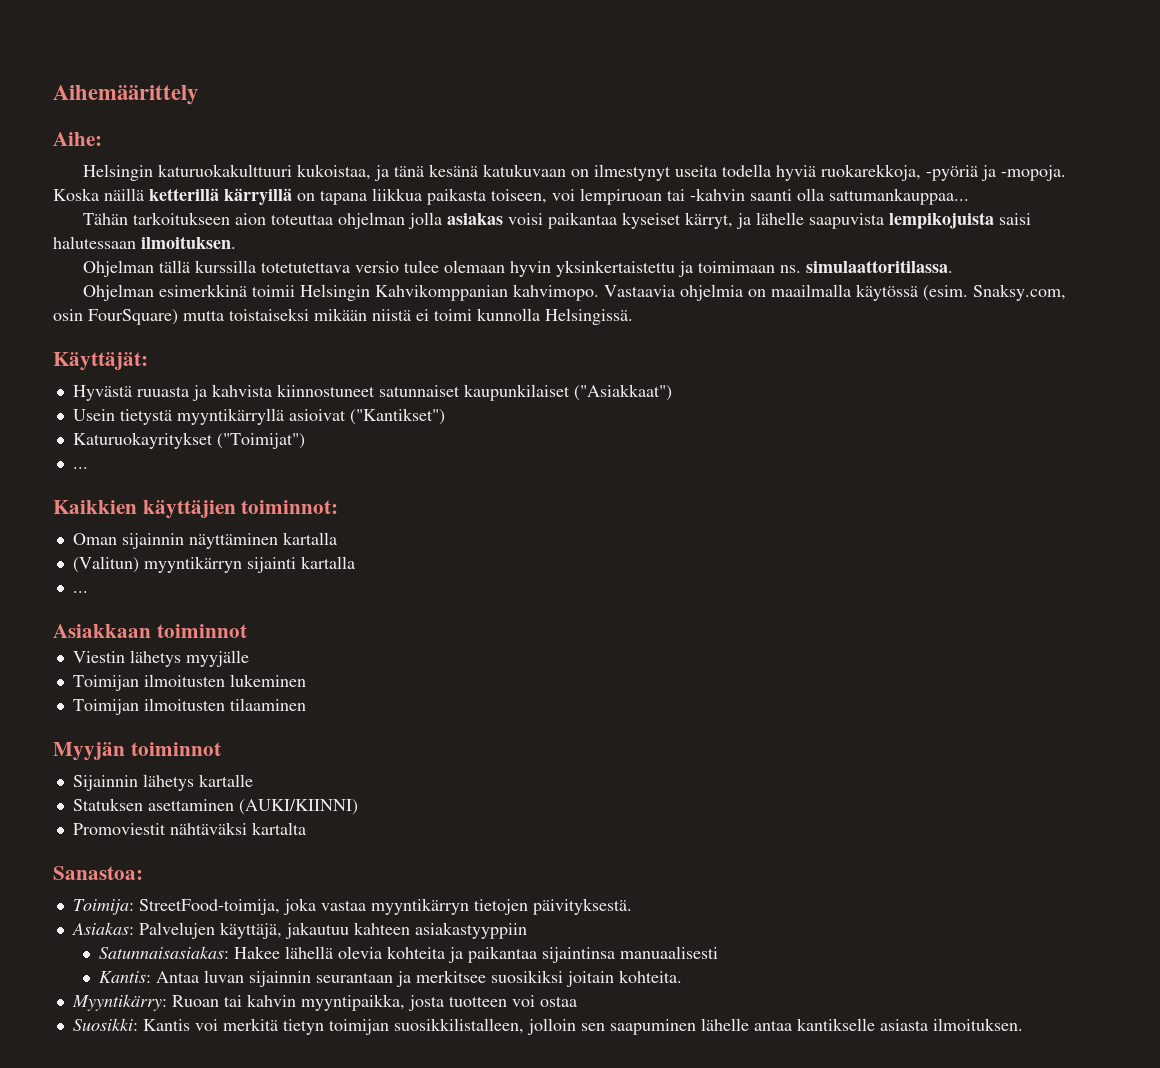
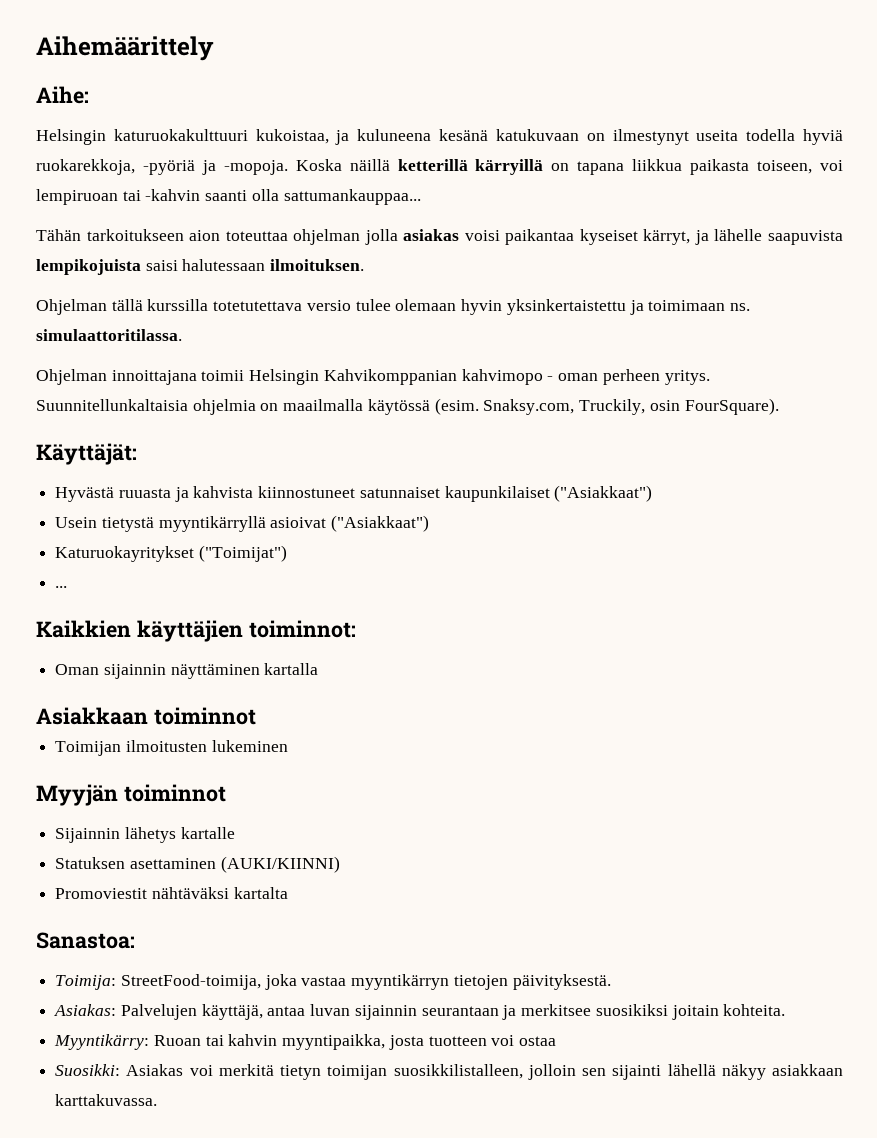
- Helsingin katuruokakulttuuri kukoistaa, ja tänä kesänä katukuvaan on ilmestynyt useita todella hyviä ruokarekkoja, -pyöriä ja -mopoja.
+ Helsingin katuruokakulttuuri kukoistaa, ja kuluneena kesänä katukuvaan on ilmestynyt useita todella hyviä ruokarekkoja, -pyöriä ja -mopoja.
- Ohjelman esimerkkinä toimii Helsingin Kahvikomppanian kahvimopo. Vastaavia ohjelmia on maailmalla käytössä (esim.
+ Ohjelman innoittajana toimii Helsingin Kahvikomppanian kahvimopo - oman perheen yritys. Suunnitellunkaltaisia ohjelmia on maailmalla käytössä (esim.
- Snaksy.com, osin FourSquare) mutta toistaiseksi mikään niistä ei toimi kunnolla Helsingissä.
+ Snaksy.com, Truckily, osin FourSquare).
- Usein tietystä myyntikärryllä asioivat ("Kantikset")
+ Usein tietystä myyntikärryllä asioivat ("Asiakkaat")
- (Valitun) myyntikärryn sijainti kartalla
- ...
- Viestin lähetys myyjälle
- Toimijan ilmoitusten tilaaminen
- Asiakas: Palvelujen käyttäjä, jakautuu kahteen asiakastyyppiin
- Satunnaisasiakas: Hakee lähellä olevia kohteita ja paikantaa sijaintinsa manuaalisesti
- Kantis: Antaa luvan sijainnin seurantaan ja merkitsee suosikiksi joitain kohteita.
+ Asiakas: Palvelujen käyttäjä, antaa luvan sijainnin seurantaan ja merkitsee suosikiksi joitain kohteita.
- Suosikki: Kantis voi merkitä tietyn toimijan suosikkilistalleen, jolloin sen saapuminen lähelle antaa kantikselle asiasta ilmoituksen.
+ Suosikki: Asiakas voi merkitä tietyn toimijan suosikkilistalleen, jolloin sen sijainti lähellä näkyy asiakkaan karttakuvassa.

